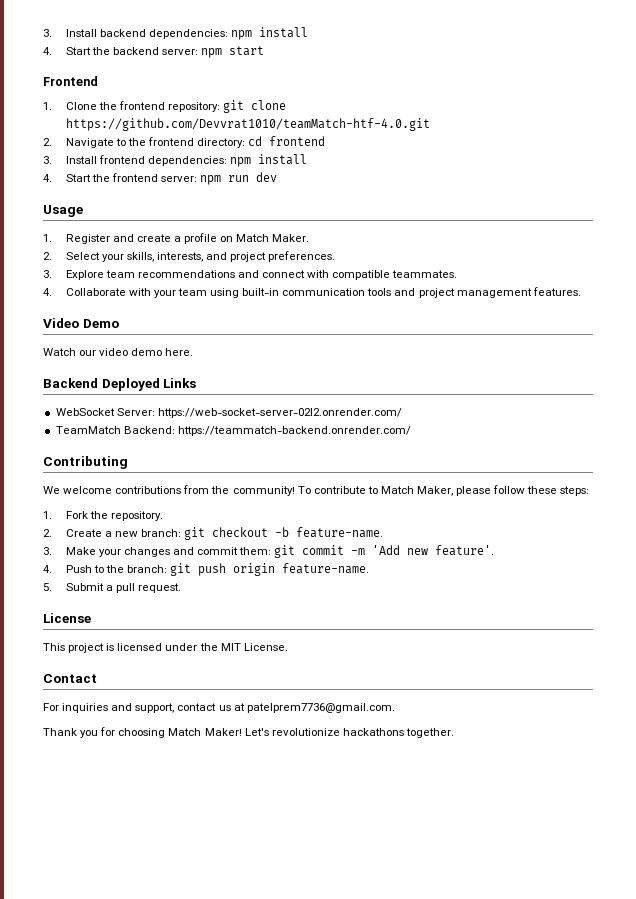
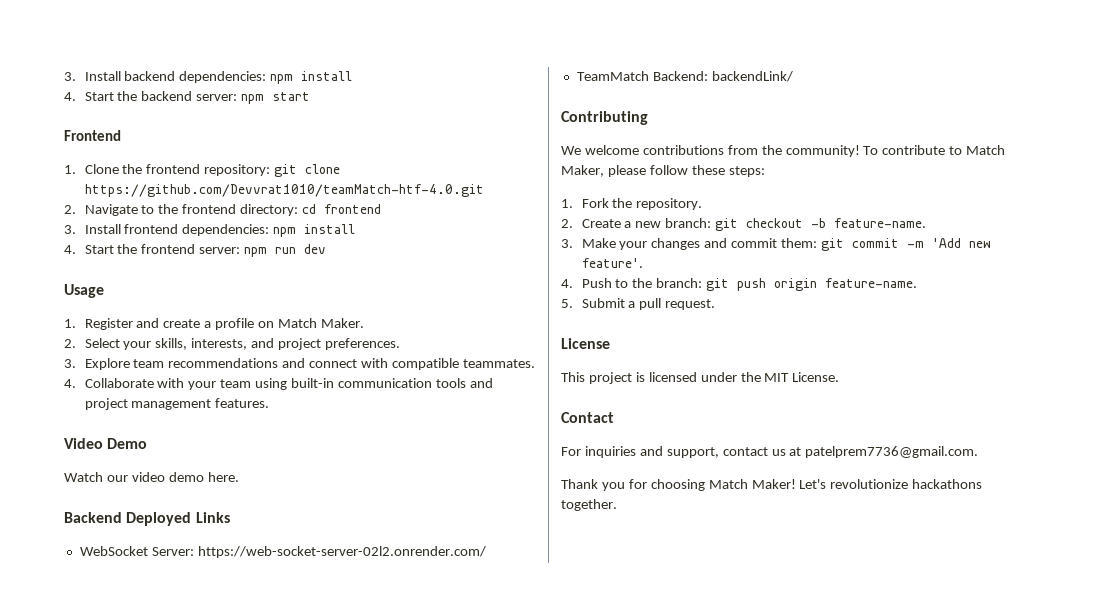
- TeamMatch Backend: https://teammatch-backend.onrender.com/
+ TeamMatch Backend: backendLink/

